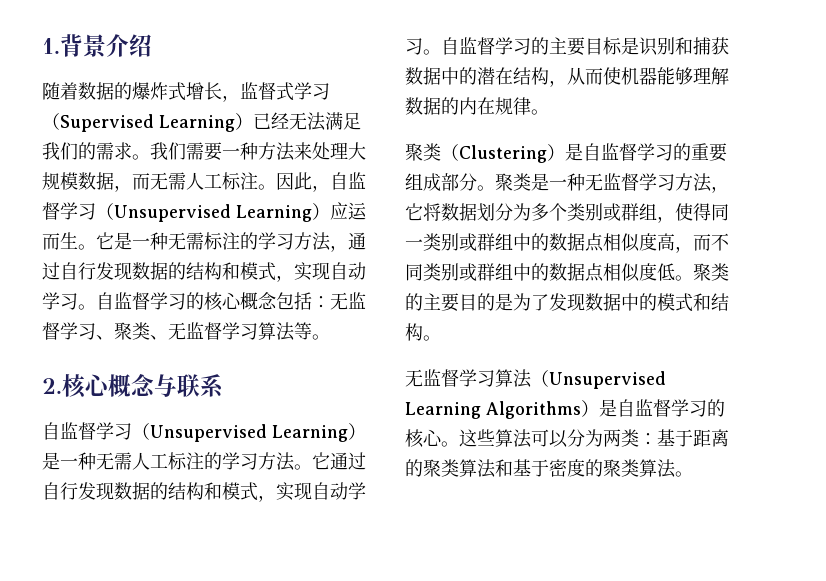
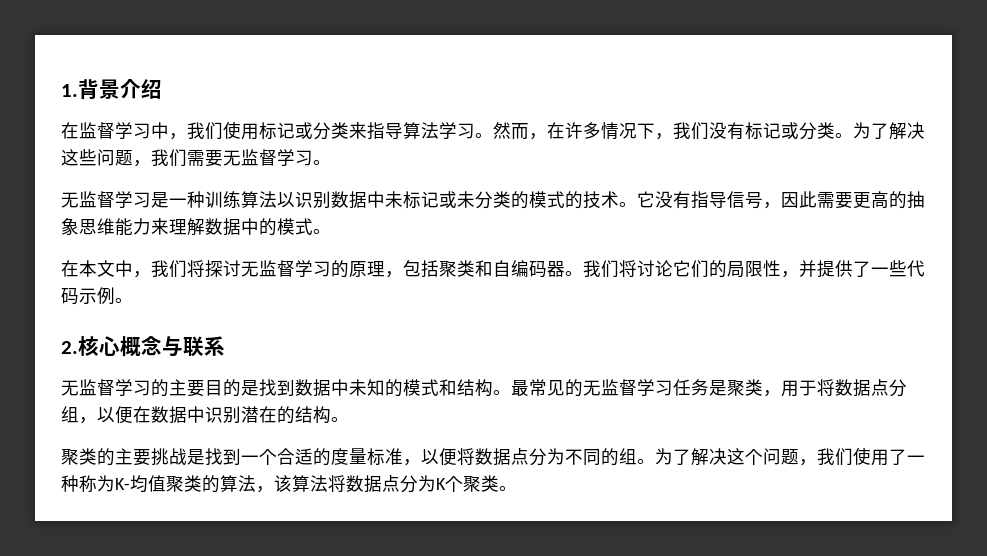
- 随着数据的爆炸式增长，监督式学习（Supervised Learning）已经无法满足我们的需求。我们需要一种方法来处理大规模数据，而无需人工标注。因此，自监督学习（Unsupervised Learning）应运而生。它是一种无需标注的学习方法，通过自行发现数据的结构和模式，实现自动学习。自监督学习的核心概念包括：无监督学习、聚类、无监督学习算法等。
+ 在监督学习中，我们使用标记或分类来指导算法学习。然而，在许多情况下，我们没有标记或分类。为了解决这些问题，我们需要无监督学习。
+ 无监督学习是一种训练算法以识别数据中未标记或未分类的模式的技术。它没有指导信号，因此需要更高的抽象思维能力来理解数据中的模式。
+ 在本文中，我们将探讨无监督学习的原理，包括聚类和自编码器。我们将讨论它们的局限性，并提供了一些代码示例。
- 自监督学习（Unsupervised Learning）是一种无需人工标注的学习方法。它通过自行发现数据的结构和模式，实现自动学习。自监督学习的主要目标是识别和捕获数据中的潜在结构，从而使机器能够理解数据的内在规律。
- 聚类（Clustering）是自监督学习的重要组成部分。聚类是一种无监督学习方法，它将数据划分为多个类别或群组，使得同一类别或群组中的数据点相似度高，而不同类别或群组中的数据点相似度低。聚类的主要目的是为了发现数据中的模式和结构。
- 无监督学习算法（Unsupervised Learning Algorithms）是自监督学习的核心。这些算法可以分为两类：基于距离的聚类算法和基于密度的聚类算法。
+ 无监督学习的主要目的是找到数据中未知的模式和结构。最常见的无监督学习任务是聚类，用于将数据点分组，以便在数据中识别潜在的结构。
+ 聚类的主要挑战是找到一个合适的度量标准，以便将数据点分为不同的组。为了解决这个问题，我们使用了一种称为K-均值聚类的算法，该算法将数据点分为K个聚类。

